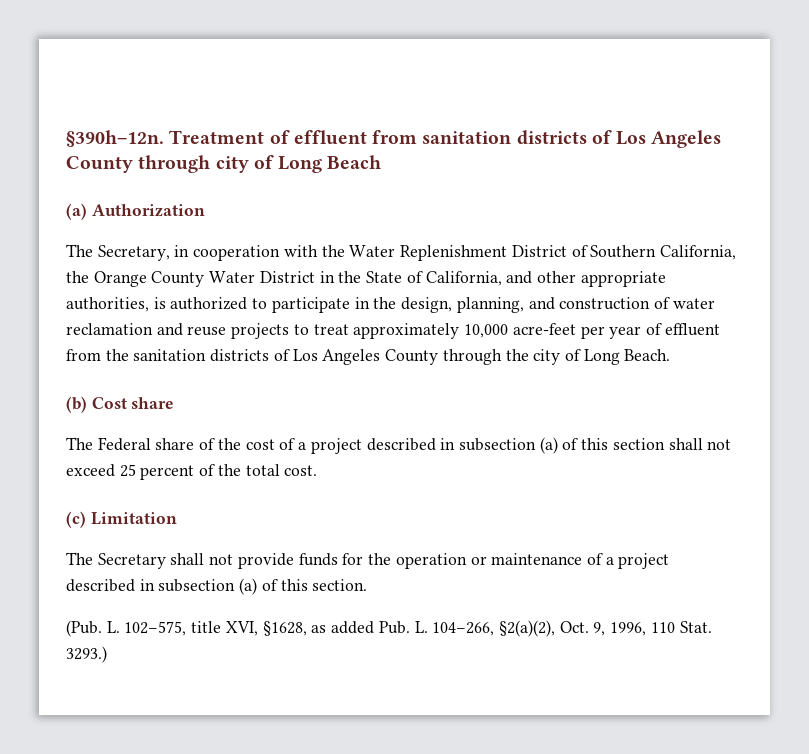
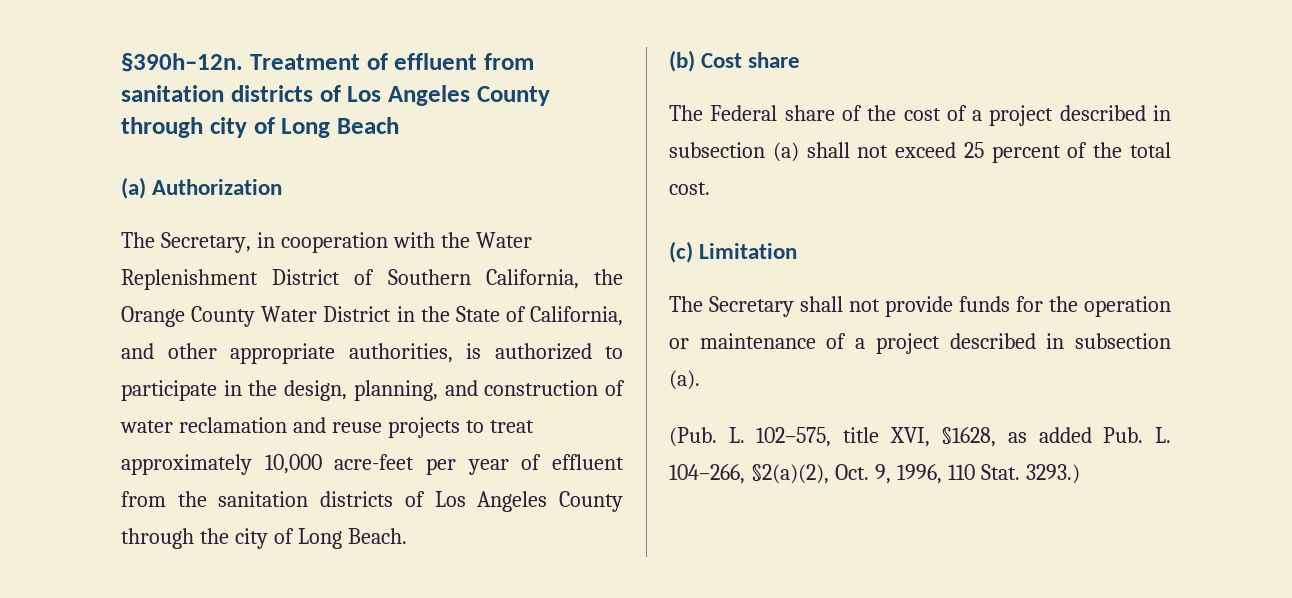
- The Federal share of the cost of a project described in subsection (a) of this section shall not exceed 25 percent of the total cost.
+ The Federal share of the cost of a project described in subsection (a) shall not exceed 25 percent of the total cost.
- The Secretary shall not provide funds for the operation or maintenance of a project described in subsection (a) of this section.
+ The Secretary shall not provide funds for the operation or maintenance of a project described in subsection (a).

